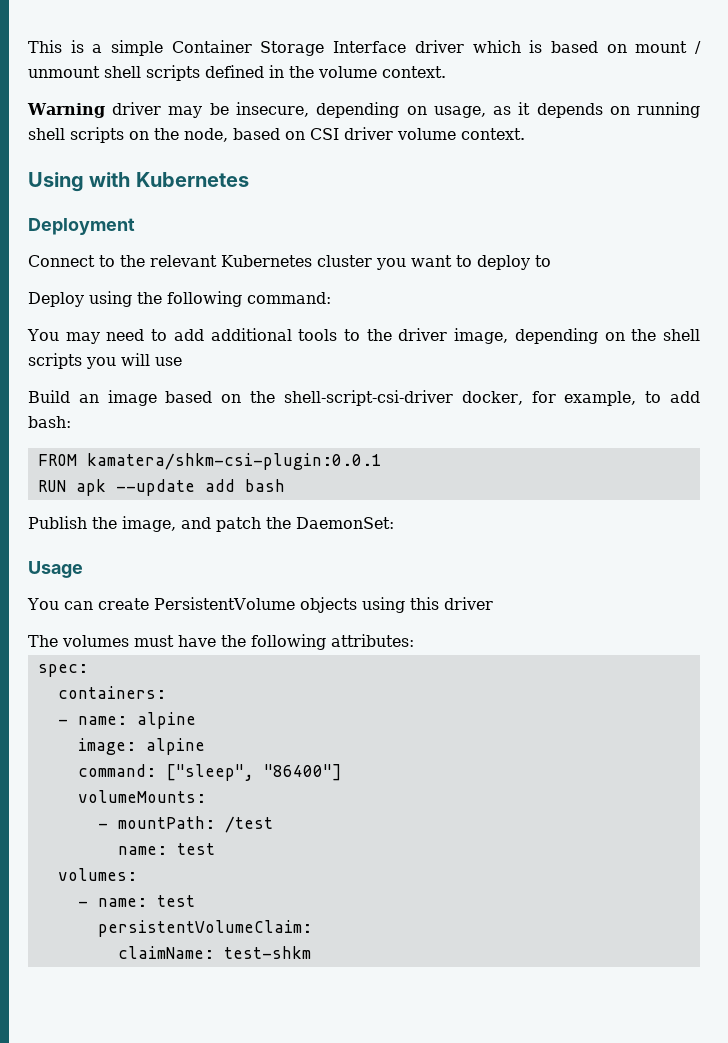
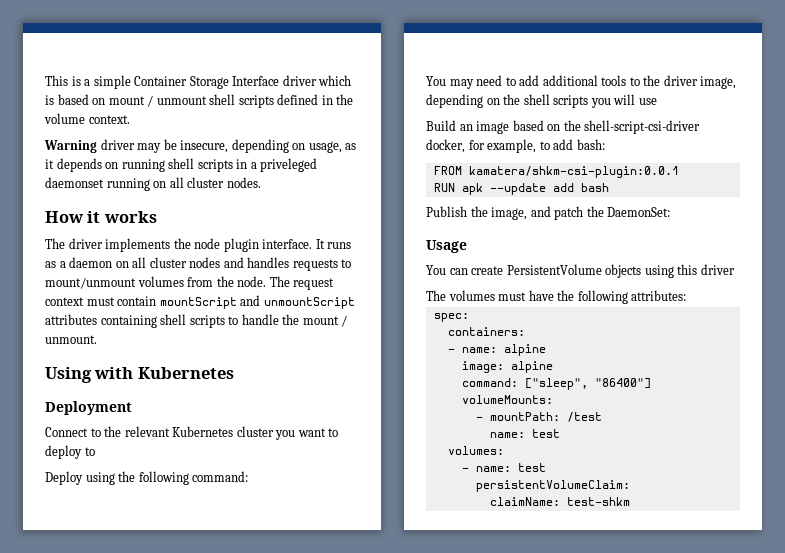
- Warning driver may be insecure, depending on usage, as it depends on running shell scripts on the node, based on CSI driver volume context.
+ Warning driver may be insecure, depending on usage, as it depends on running shell scripts in a priveleged daemonset running on all cluster nodes.
+ How it works
+ The driver implements the node plugin interface. It runs as a daemon on all cluster nodes and handles requests to mount/unmount volumes from the node. The request context must contain mountScript and unmountScript attributes containing shell scripts to handle the mount / unmount.

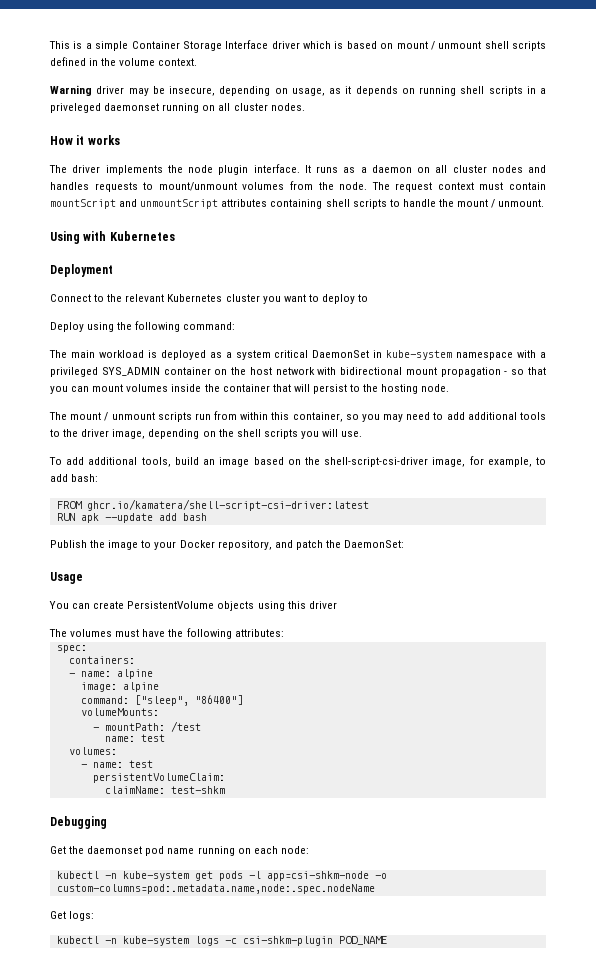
- You may need to add additional tools to the driver image, depending on the shell scripts you will use
- Build an image based on the shell-script-csi-driver docker, for example, to add bash:
+ The main workload is deployed as a system critical DaemonSet in kube-system namespace with a privileged SYS_ADMIN container on the host network with bidirectional mount propagation - so that you can mount volumes inside the container that will persist to the hosting node.
+ The mount / unmount scripts run from within this container, so you may need to add additional tools to the driver image, depending on the shell scripts you will use.
+ To add additional tools, build an image based on the shell-script-csi-driver image, for example, to add bash:
- FROM kamatera/shkm-csi-plugin:0.0.1
+ FROM ghcr.io/kamatera/shell-script-csi-driver:latest
- Publish the image, and patch the DaemonSet:
+ Publish the image to your Docker repository, and patch the DaemonSet:
+ Debugging
+ Get the daemonset pod name running on each node:
+ kubectl -n kube-system get pods -l app=csi-shkm-node -o custom-columns=pod:.metadata.name,node:.spec.nodeName
+ Get logs:
+ kubectl -n kube-system logs -c csi-shkm-plugin POD_NAME

